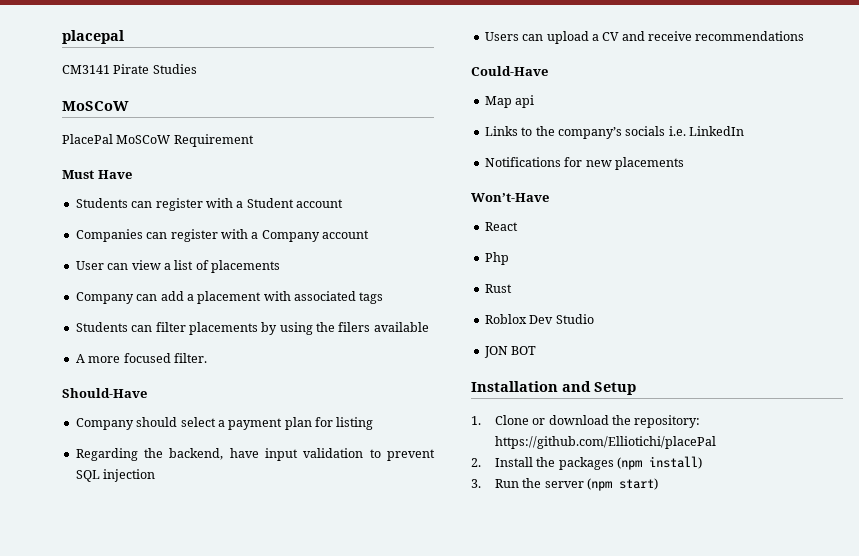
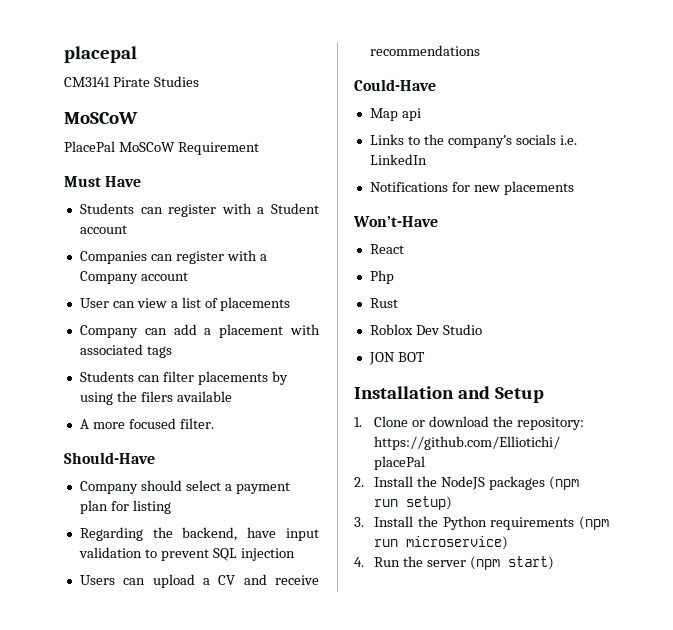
- 2. Install the packages (npm install)
- 3. Run the server (npm start)
+ 2. Install the NodeJS packages (npm run setup)
+ 3. Install the Python requirements (npm run microservice)
+ 4. Run the server (npm start)

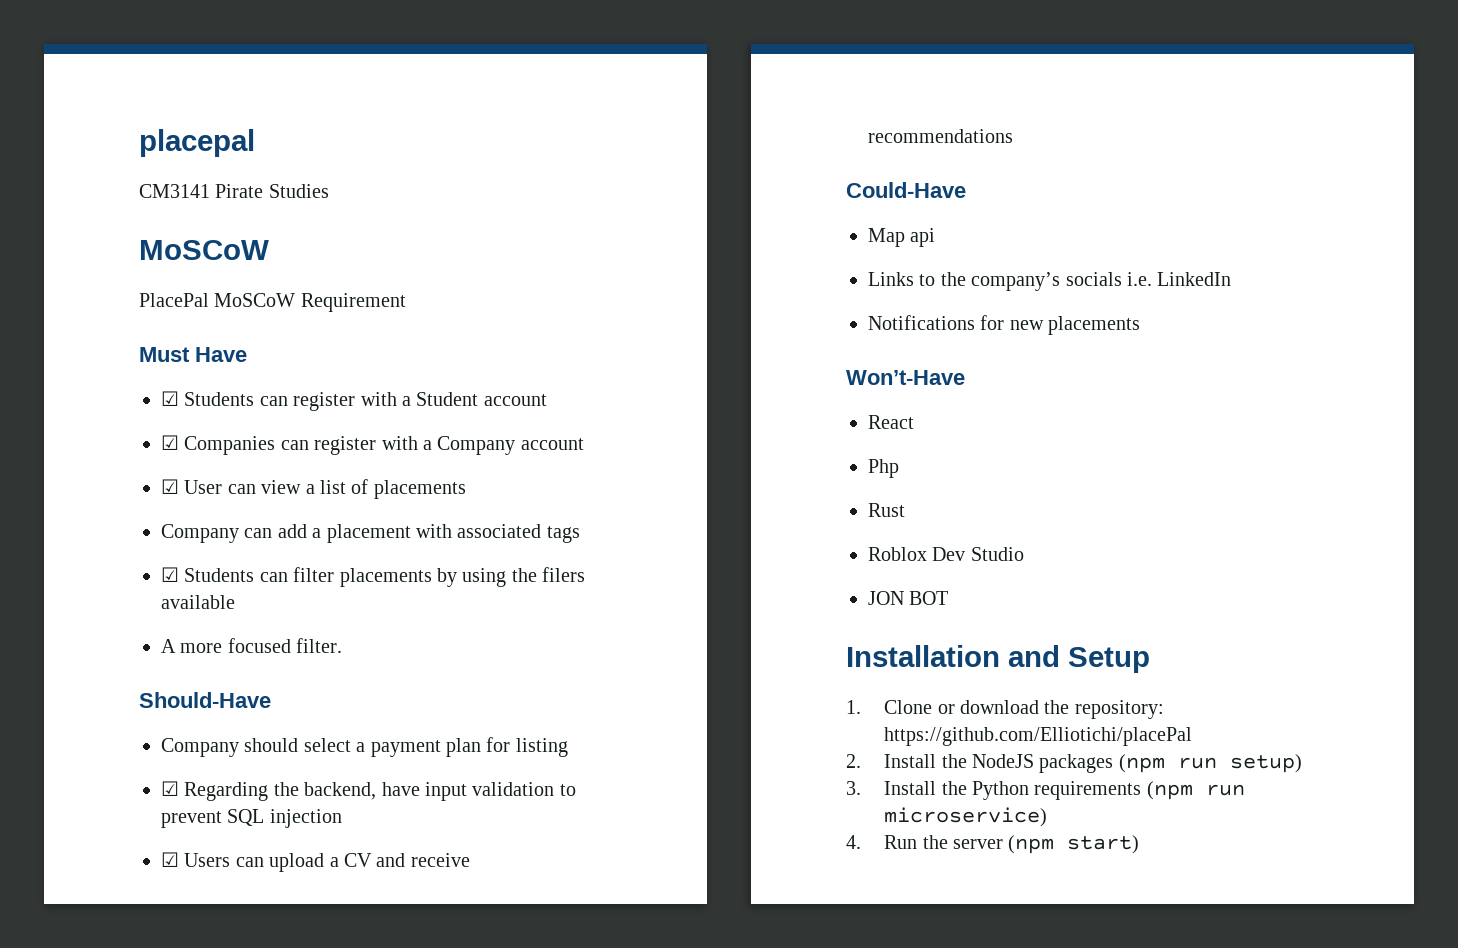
- Students can register with a Student account
+ ☑ Students can register with a Student account
- Companies can register with a Company account
+ ☑ Companies can register with a Company account
- User can view a list of placements
+ ☑ User can view a list of placements
- Students can filter placements by using the filers available
+ ☑ Students can filter placements by using the filers available
- Regarding the backend, have input validation to prevent SQL injection
+ ☑ Regarding the backend, have input validation to prevent SQL injection
- Users can upload a CV and receive recommendations
+ ☑ Users can upload a CV and receive recommendations

